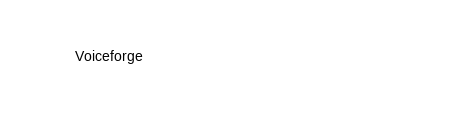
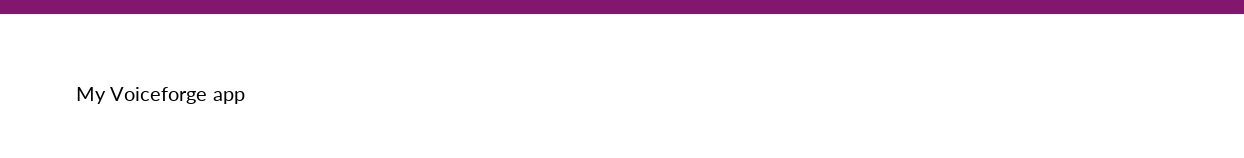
- Voiceforge
+ My Voiceforge app

